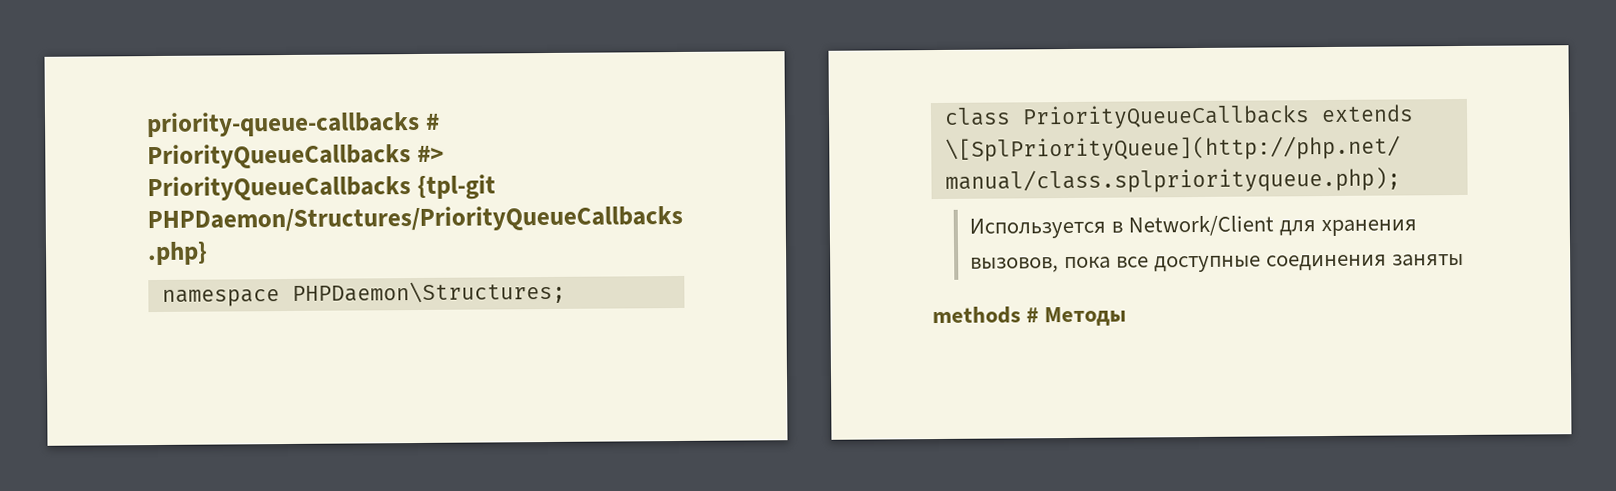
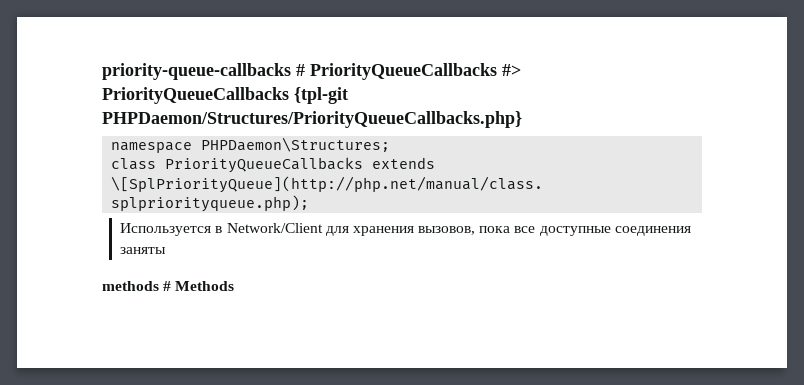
- methods # Методы
+ methods # Methods

